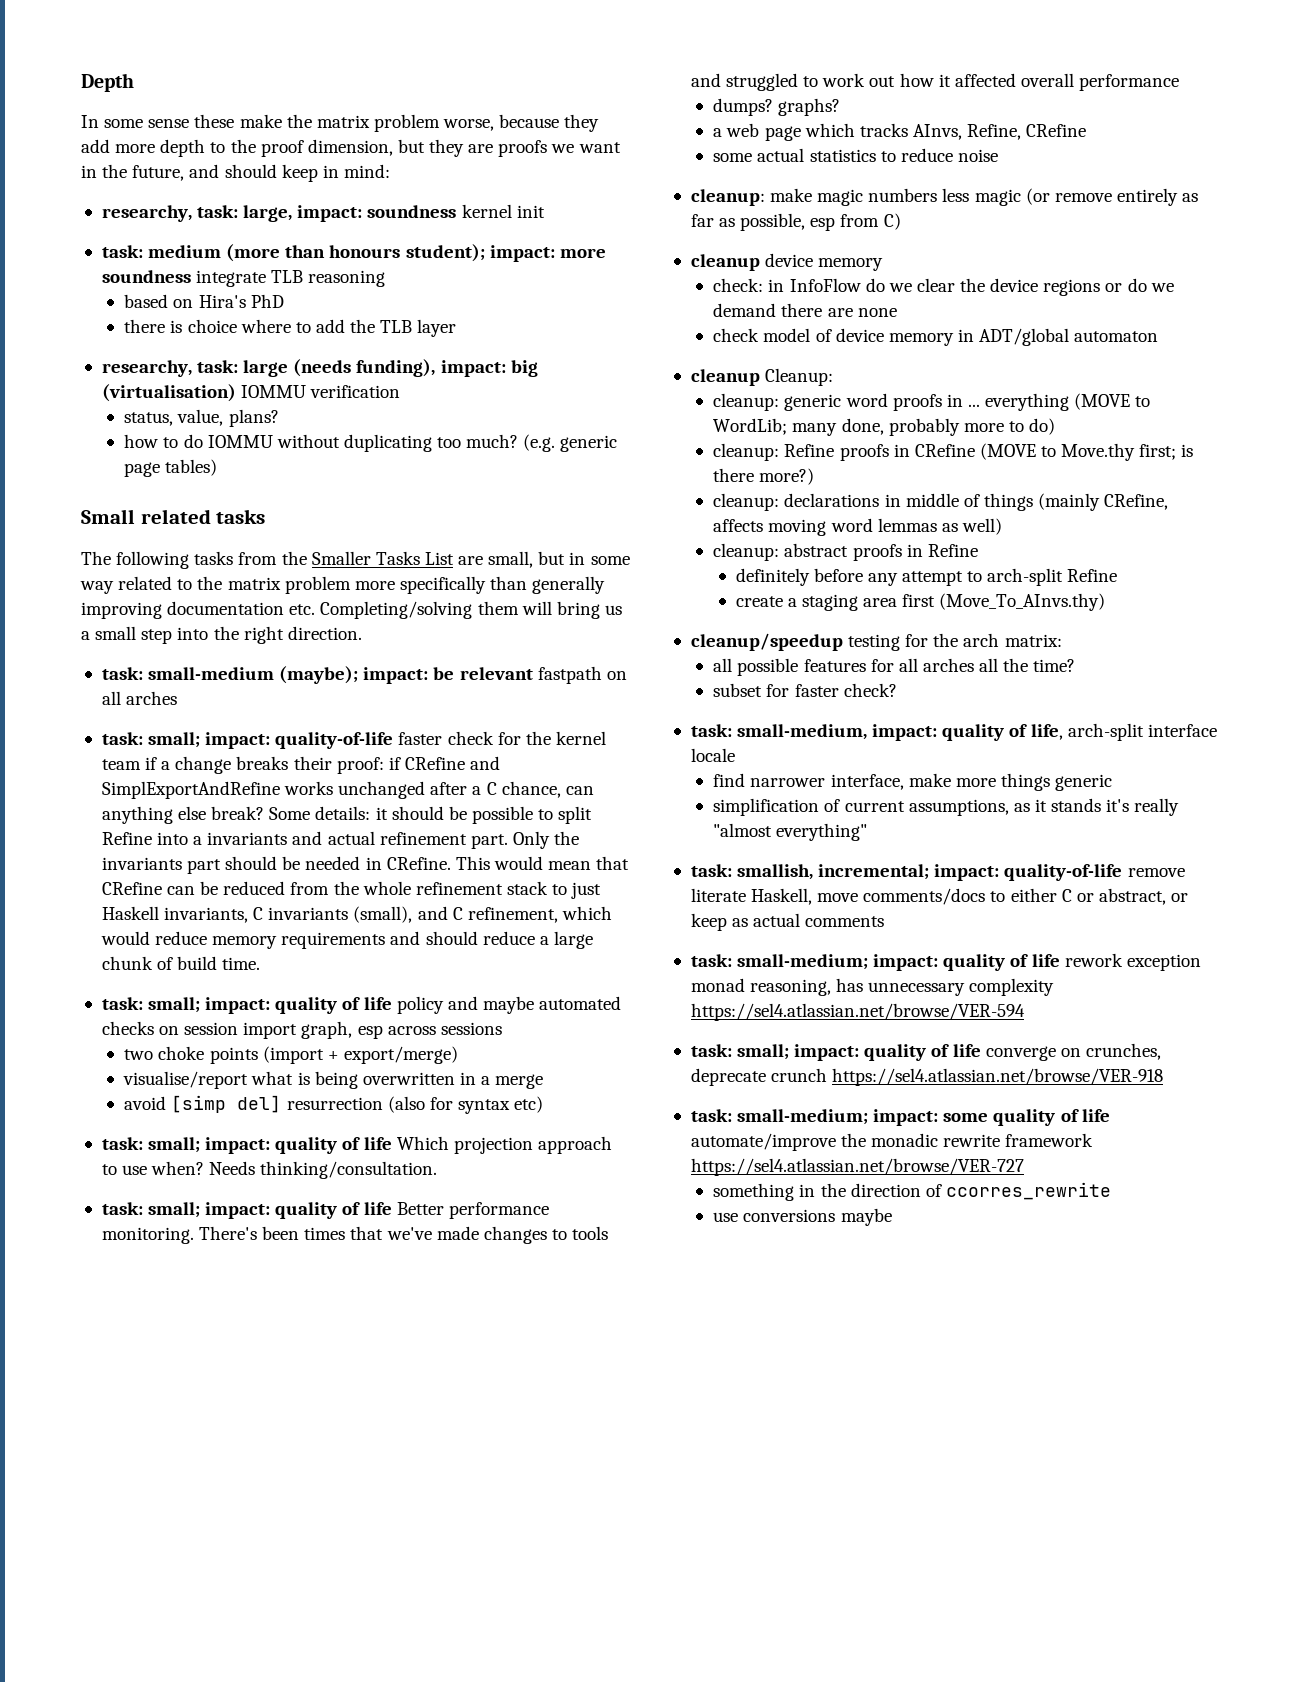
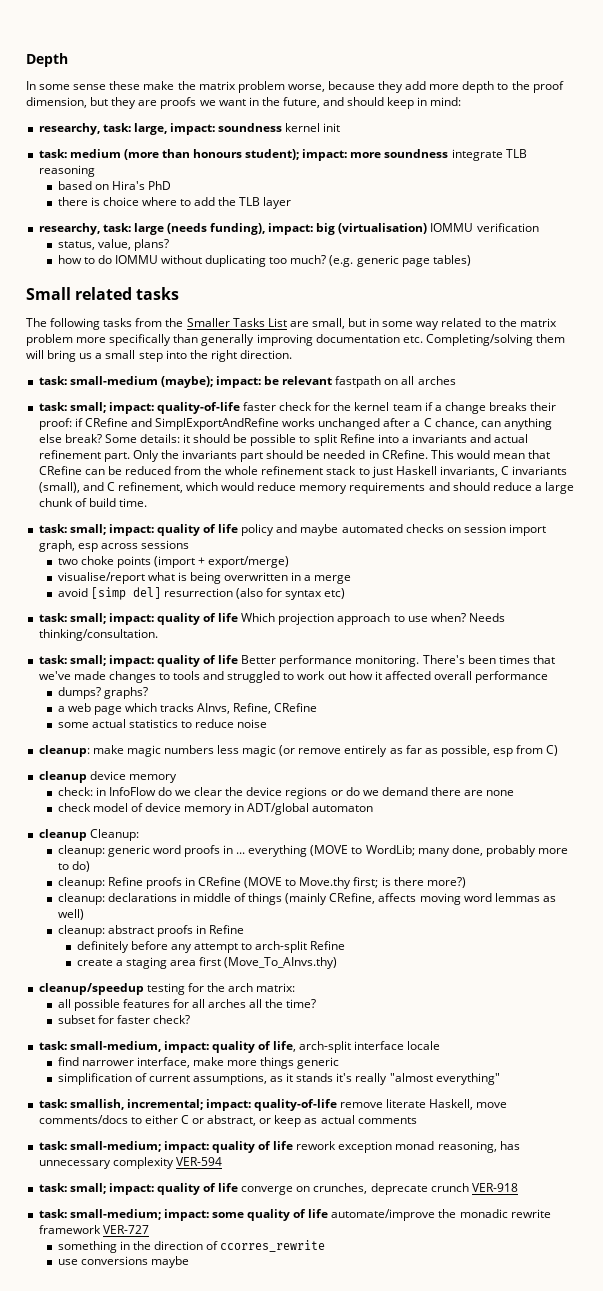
- task: small-medium; impact: quality of life rework exception monad reasoning, has unnecessary complexity https://sel4.atlassian.net/browse/VER-594
+ task: small-medium; impact: quality of life rework exception monad reasoning, has unnecessary complexity VER-594
- task: small; impact: quality of life converge on crunches, deprecate crunch https://sel4.atlassian.net/browse/VER-918
+ task: small; impact: quality of life converge on crunches, deprecate crunch VER-918
- task: small-medium; impact: some quality of life automate/improve the monadic rewrite framework https://sel4.atlassian.net/browse/VER-727
+ task: small-medium; impact: some quality of life automate/improve the monadic rewrite framework VER-727

